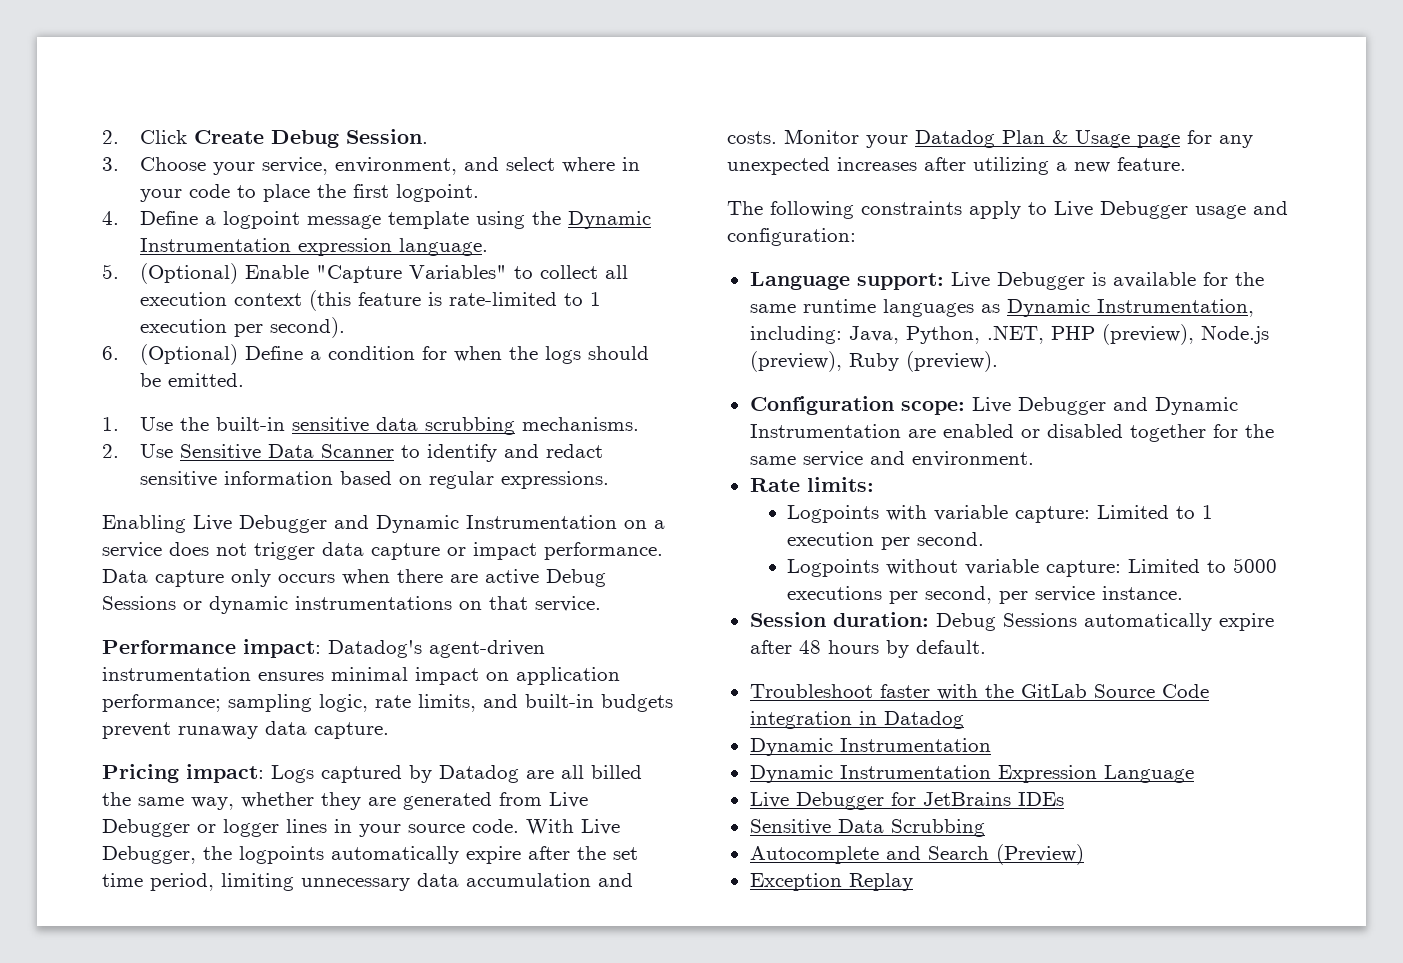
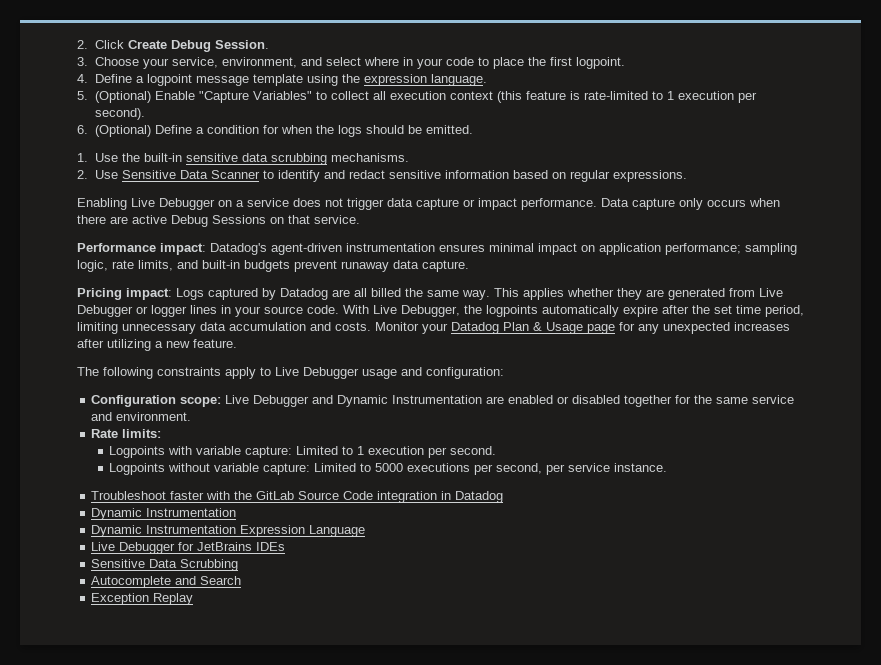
- 4. Define a logpoint message template using the Dynamic Instrumentation expression language.
+ 4. Define a logpoint message template using the expression language.
- Enabling Live Debugger and Dynamic Instrumentation on a service does not trigger data capture or impact performance.
+ Enabling Live Debugger on a service does not trigger data capture or impact performance.
- Data capture only occurs when there are active Debug Sessions or dynamic instrumentations on that service.
+ Data capture only occurs when there are active Debug Sessions on that service.
- Pricing impact: Logs captured by Datadog are all billed the same way, whether they are generated from Live Debugger or logger lines in your source code.
+ Pricing impact: Logs captured by Datadog are all billed the same way. This applies whether they are generated from Live Debugger or logger lines in your source code.
- Language support: Live Debugger is available for the same runtime languages as Dynamic Instrumentation, including: Java, Python, .NET, PHP (preview), Node.js (preview), Ruby (preview).
- Session duration: Debug Sessions automatically expire after 48 hours by default.
- Autocomplete and Search (Preview)
+ Autocomplete and Search

